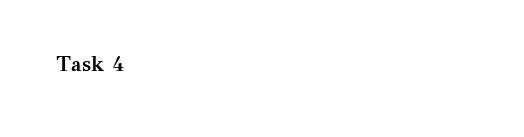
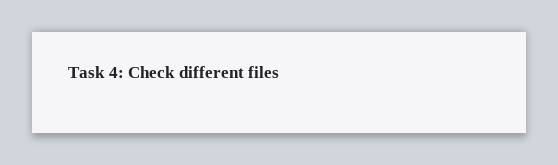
- Task 4
+ Task 4: Check different files

